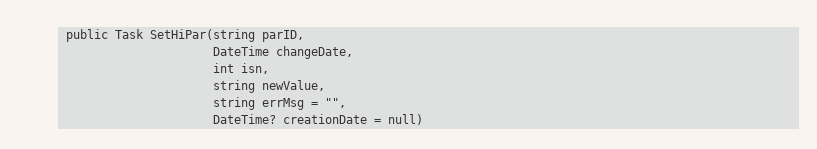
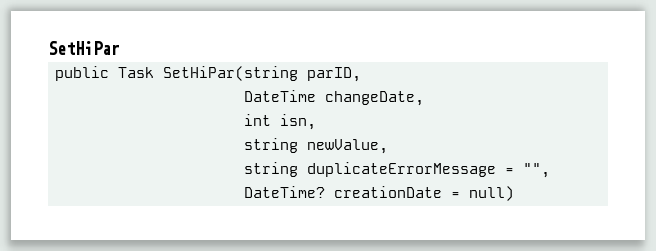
+ SetHiPar
- string errMsg = "",
+ string duplicateErrorMessage = "",

